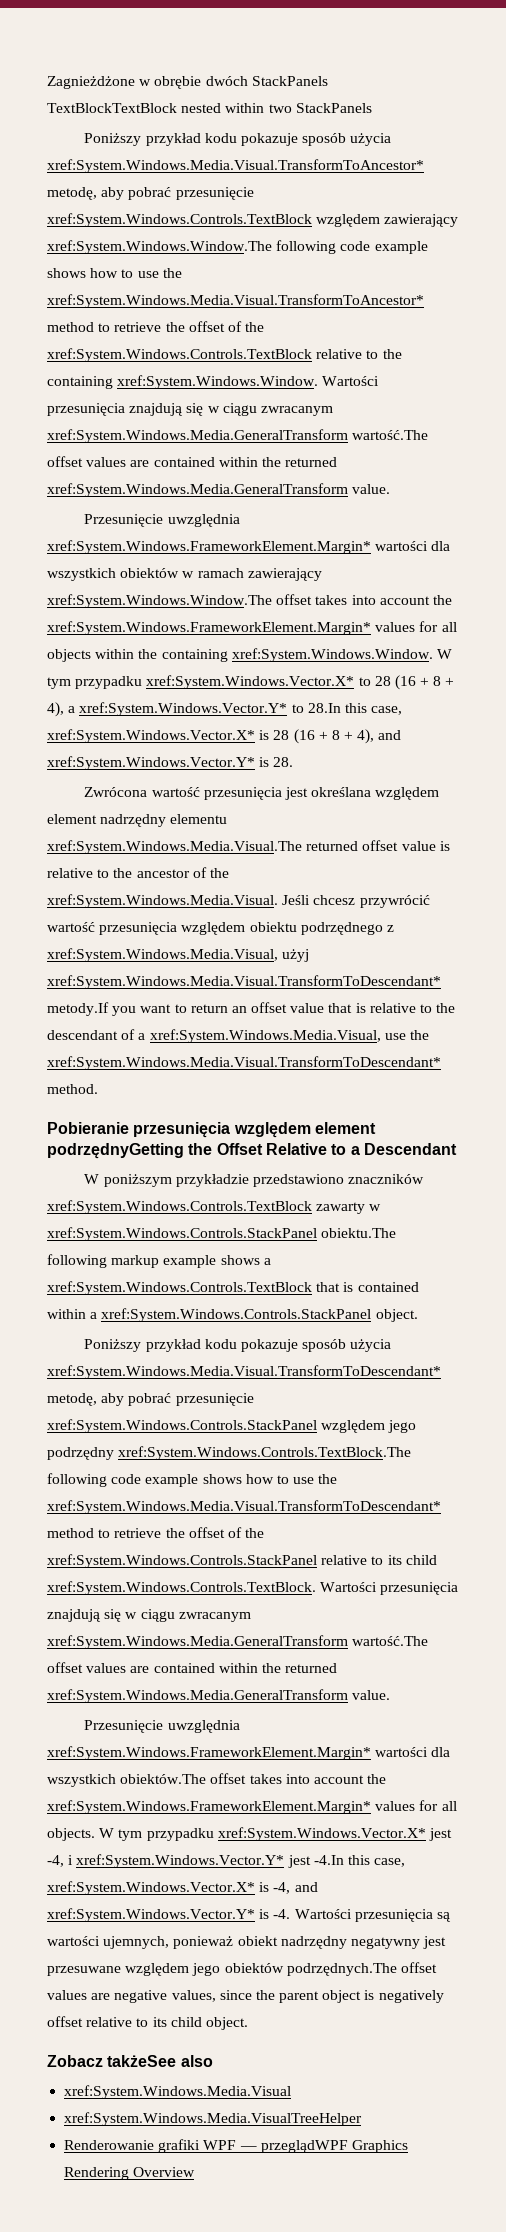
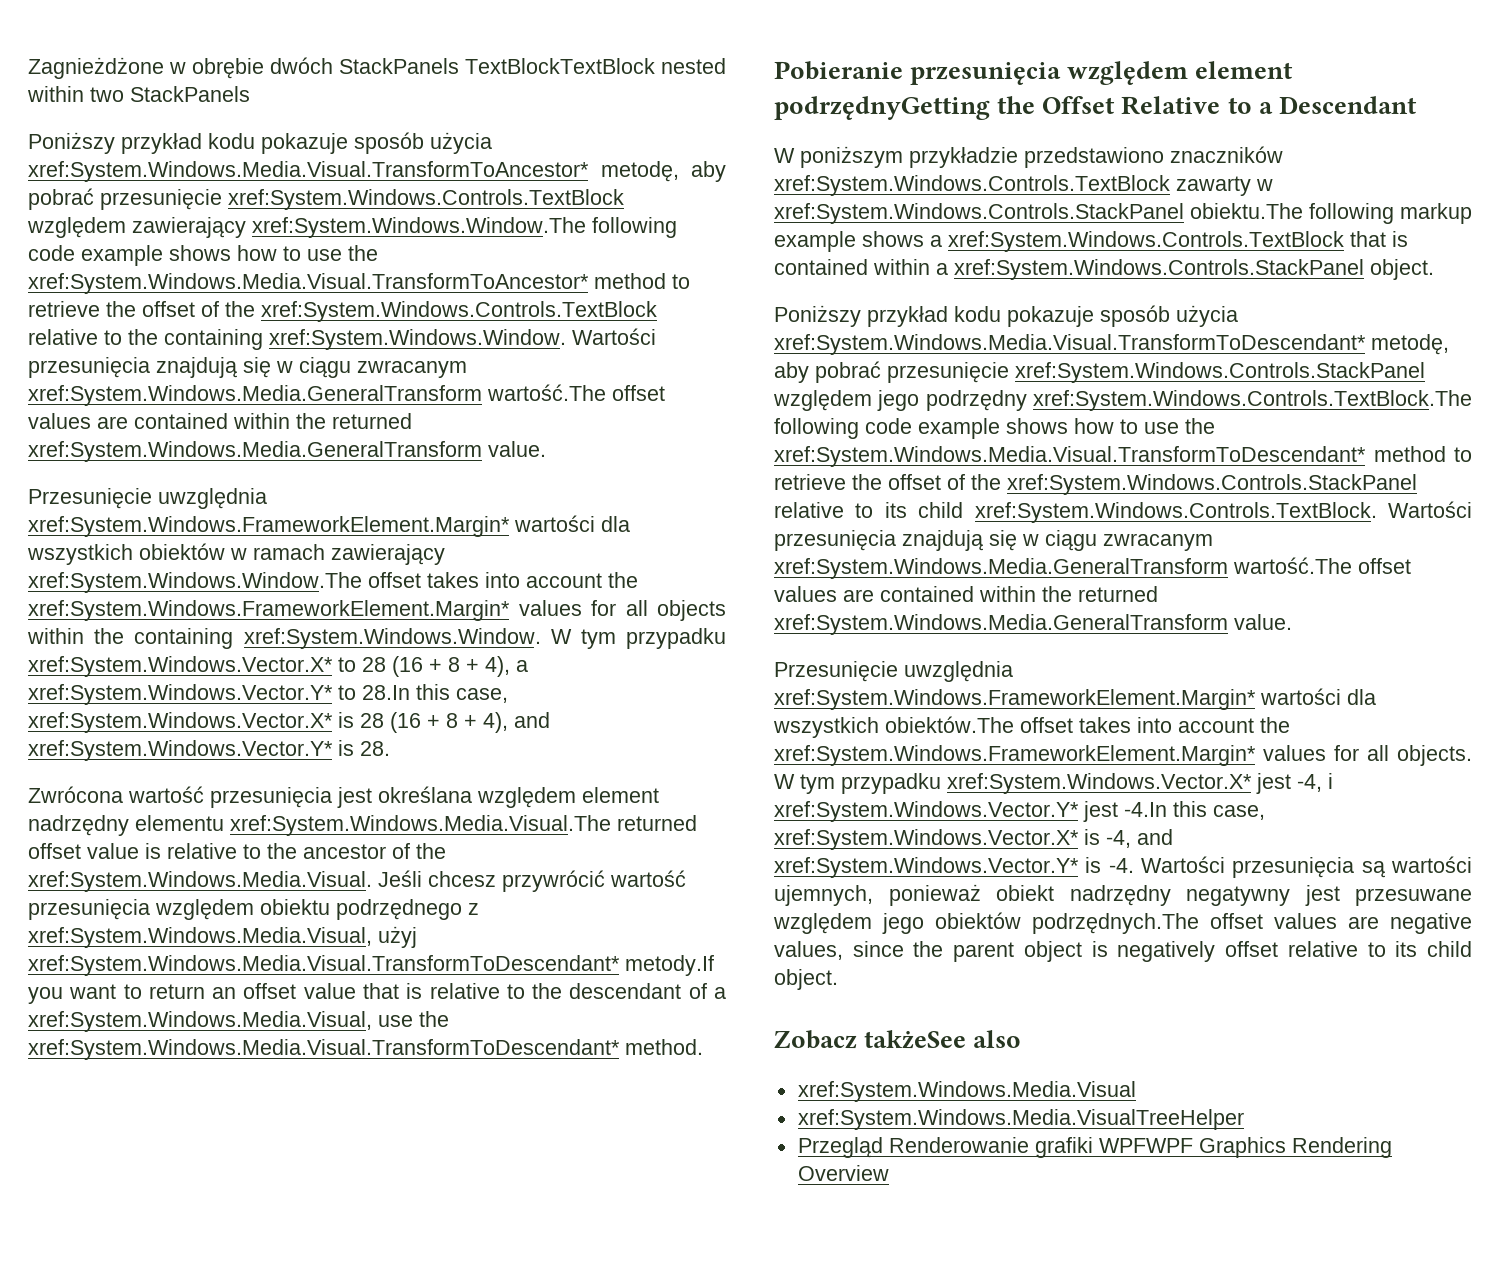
- Renderowanie grafiki WPF — przeglądWPF Graphics Rendering Overview
+ Przegląd Renderowanie grafiki WPFWPF Graphics Rendering Overview

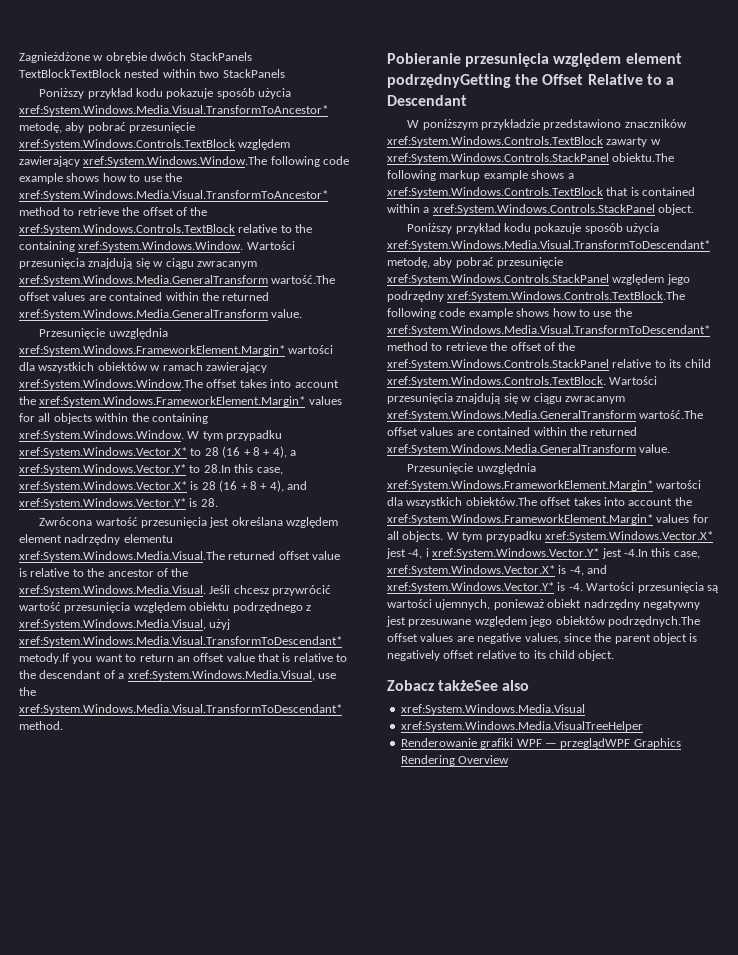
- Przegląd Renderowanie grafiki WPFWPF Graphics Rendering Overview
+ Renderowanie grafiki WPF — przeglądWPF Graphics Rendering Overview

